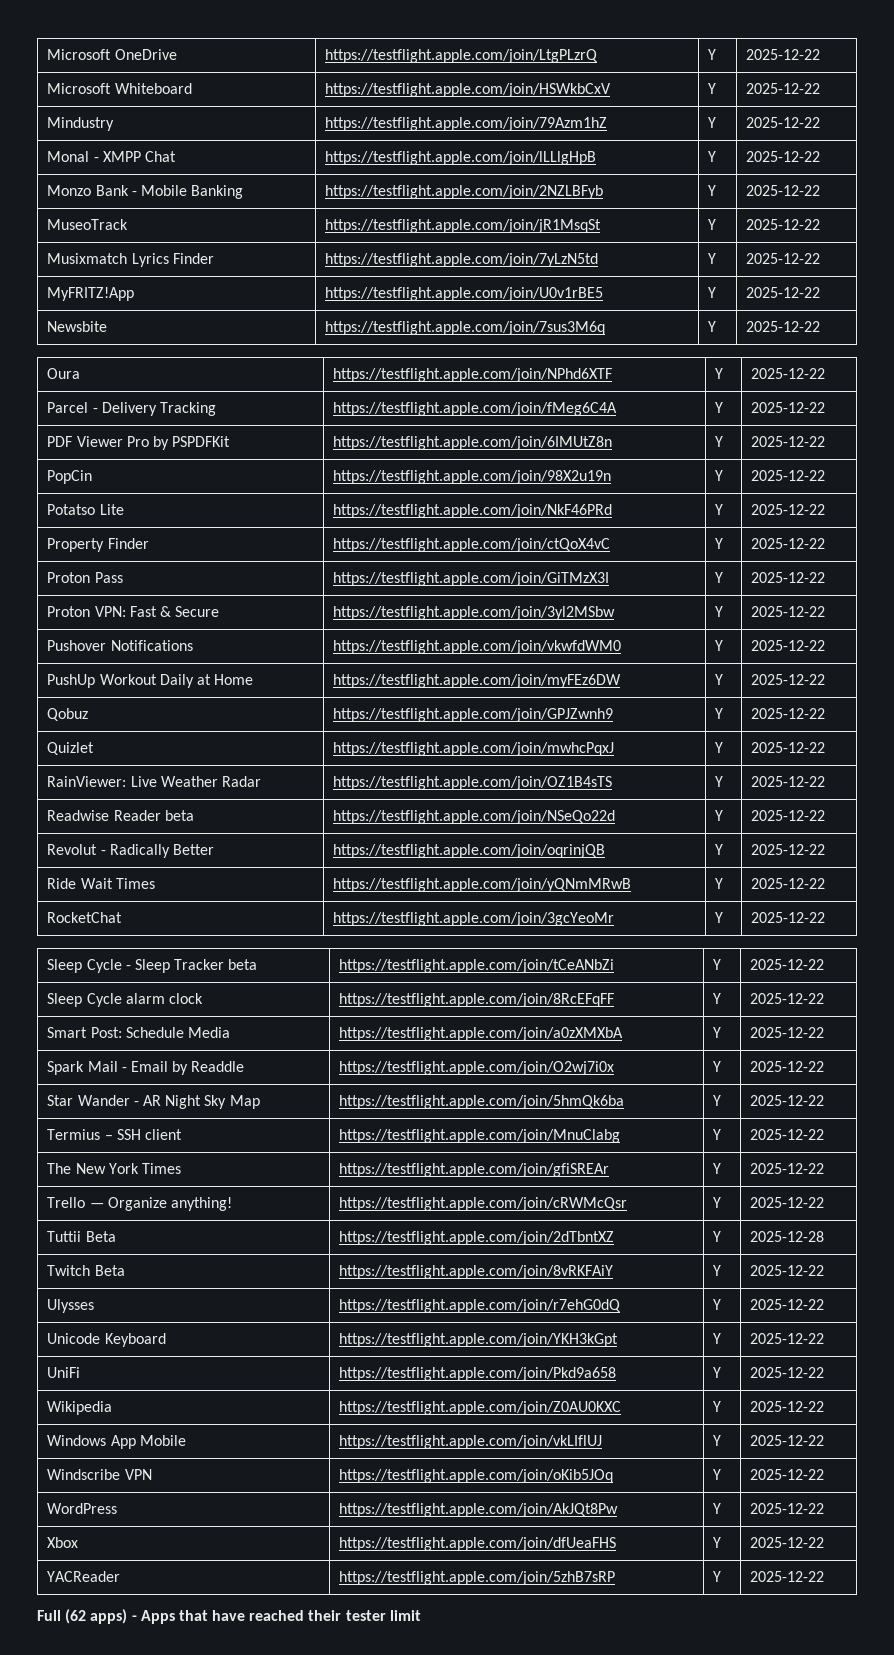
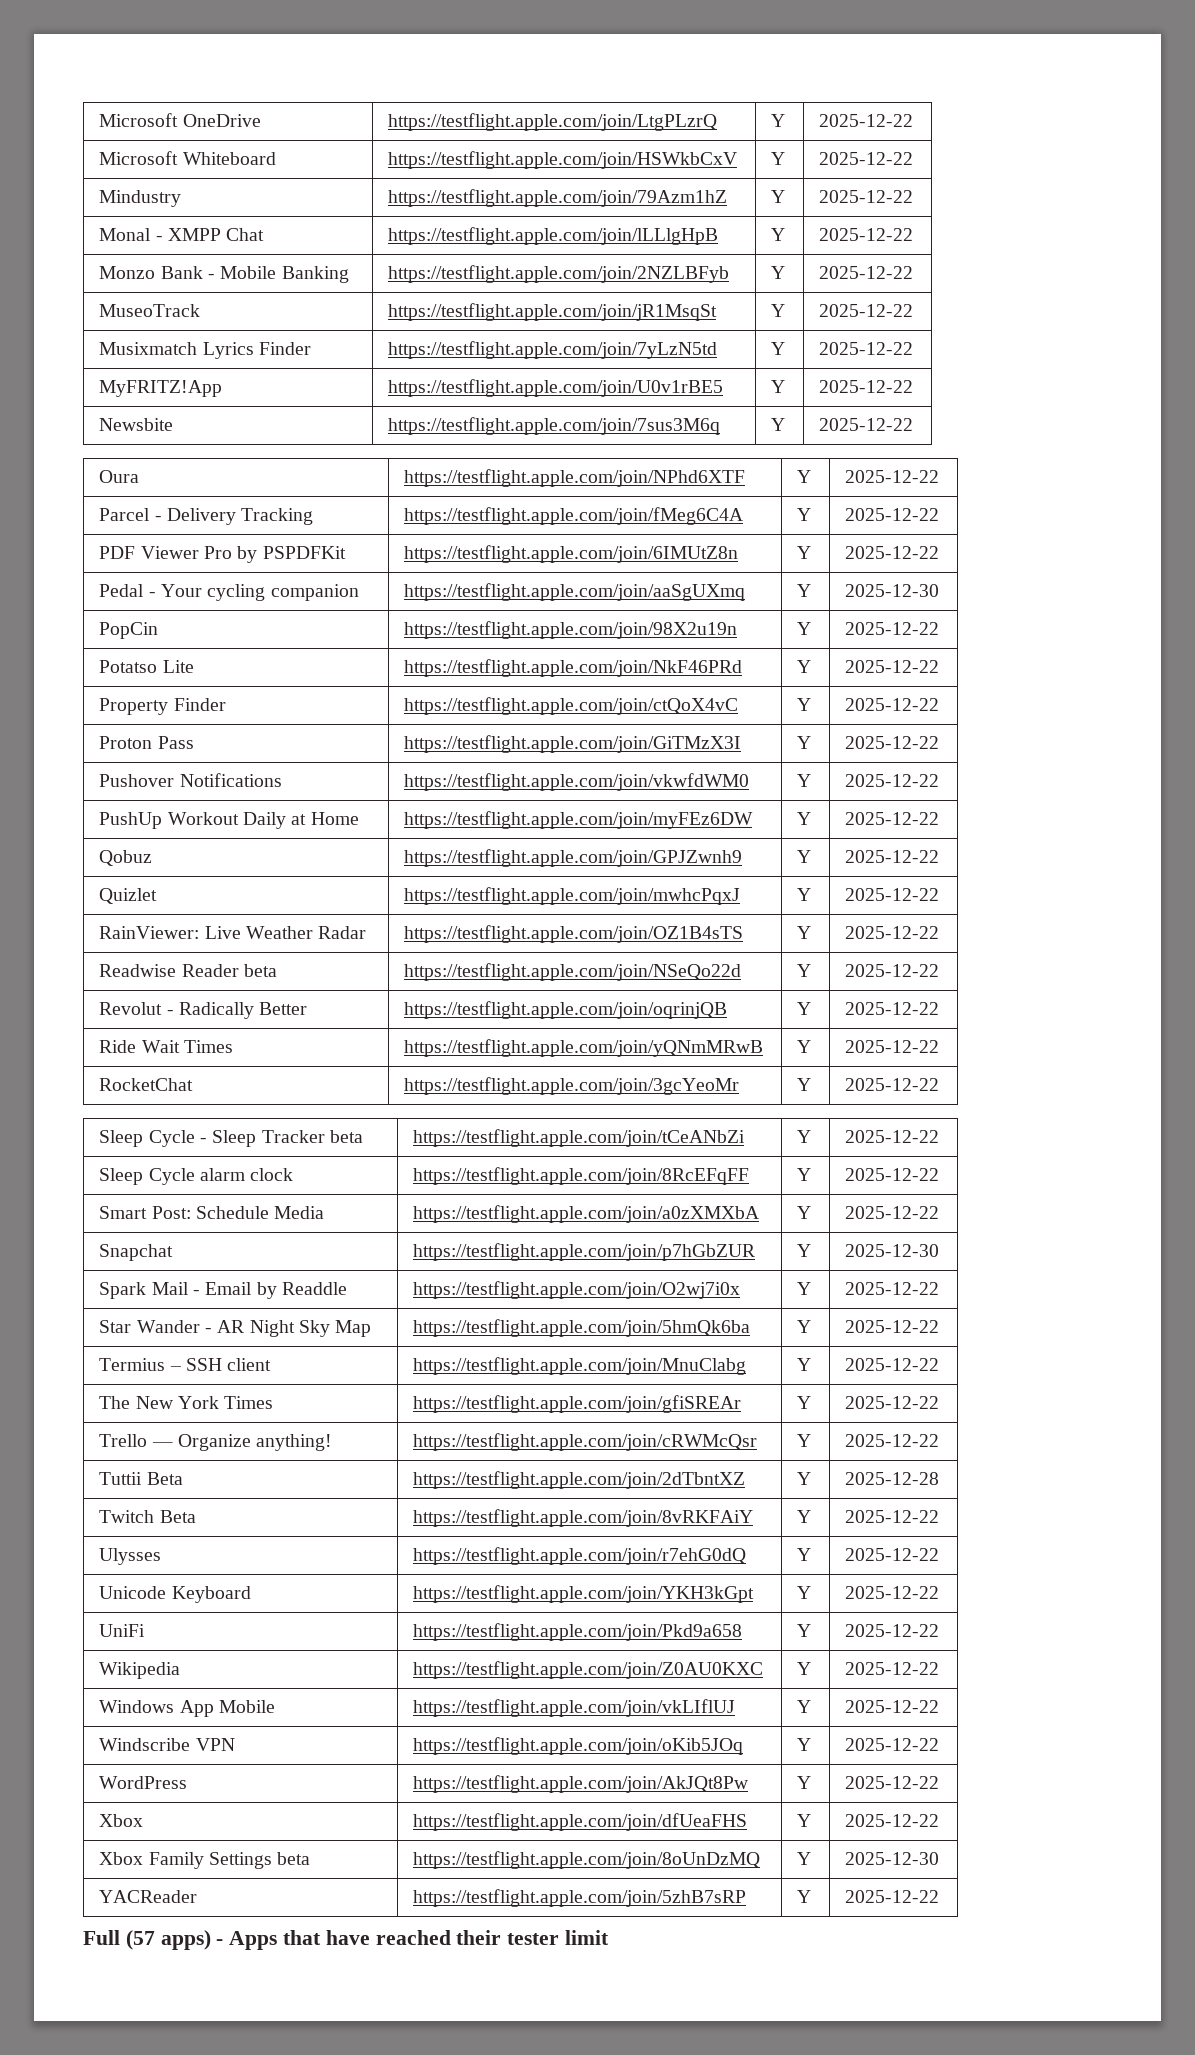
+ Pedal - Your cycling companion | https://testflight.apple.com/join/aaSgUXmq | Y | 2025-12-30
- Proton VPN: Fast & Secure | https://testflight.apple.com/join/3yl2MSbw | Y | 2025-12-22
+ Snapchat | https://testflight.apple.com/join/p7hGbZUR | Y | 2025-12-30
+ Xbox Family Settings beta | https://testflight.apple.com/join/8oUnDzMQ | Y | 2025-12-30
- Full (62 apps) - Apps that have reached their tester limit
+ Full (57 apps) - Apps that have reached their tester limit

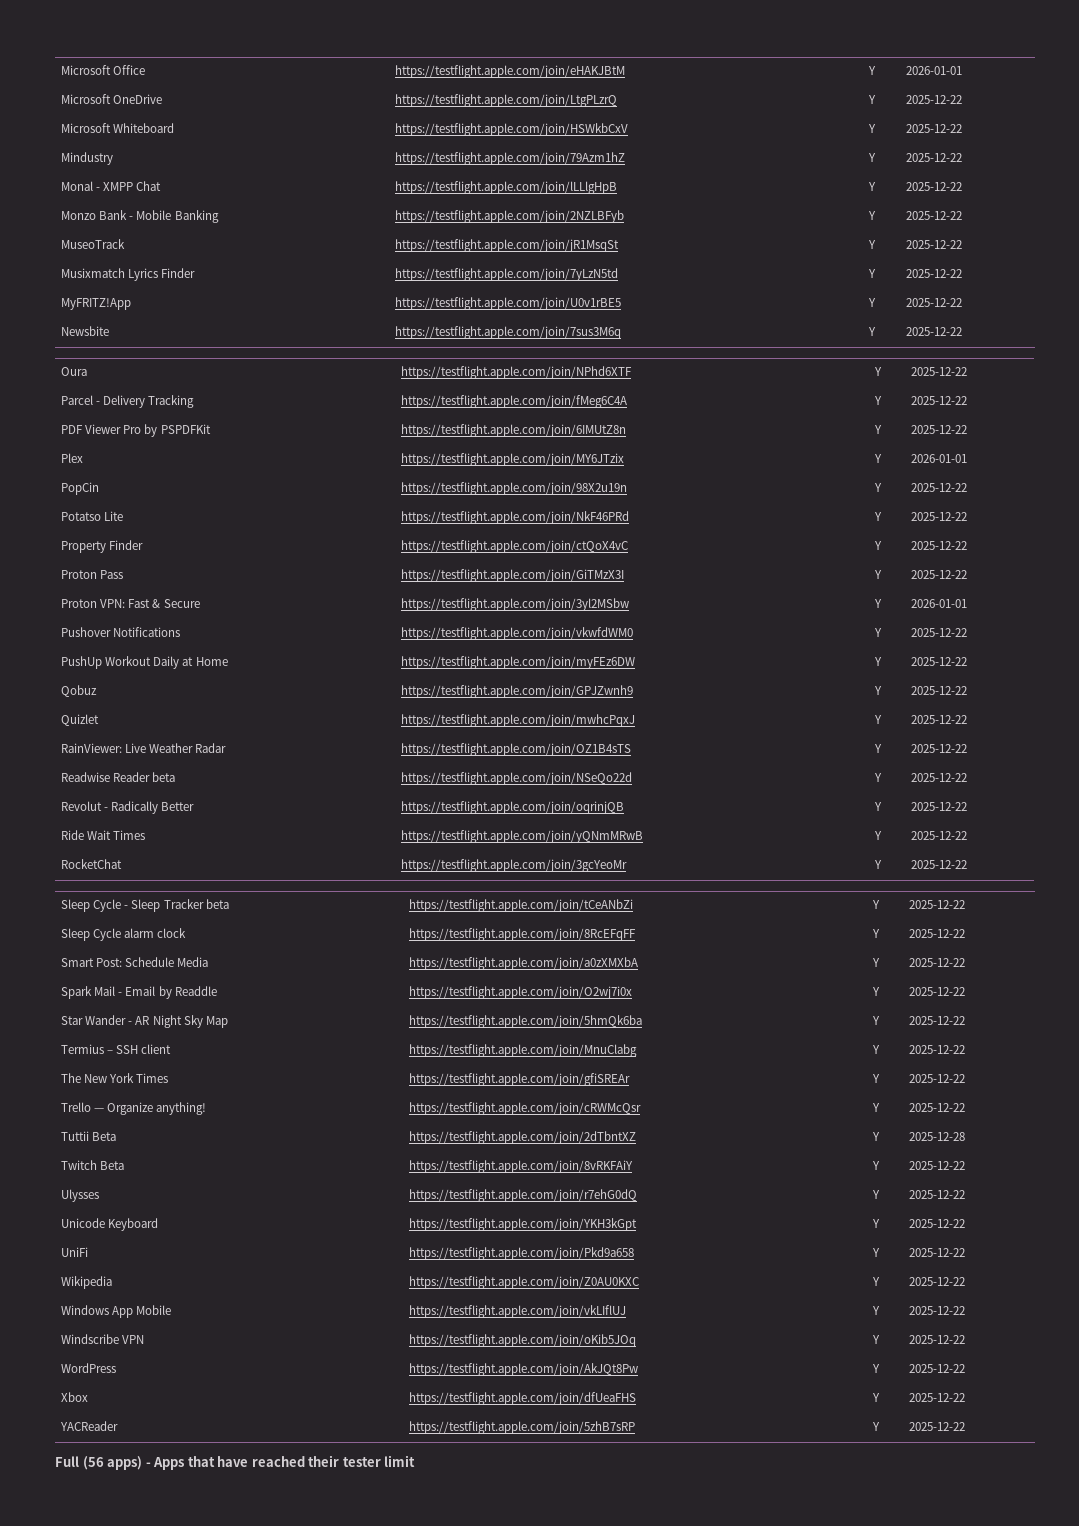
+ Microsoft Office | https://testflight.apple.com/join/eHAKJBtM | Y | 2026-01-01
- Pedal - Your cycling companion | https://testflight.apple.com/join/aaSgUXmq | Y | 2025-12-30
+ Plex | https://testflight.apple.com/join/MY6JTzix | Y | 2026-01-01
+ Proton VPN: Fast & Secure | https://testflight.apple.com/join/3yl2MSbw | Y | 2026-01-01
- Snapchat | https://testflight.apple.com/join/p7hGbZUR | Y | 2025-12-30
- Xbox Family Settings beta | https://testflight.apple.com/join/8oUnDzMQ | Y | 2025-12-30
- Full (57 apps) - Apps that have reached their tester limit
+ Full (56 apps) - Apps that have reached their tester limit

